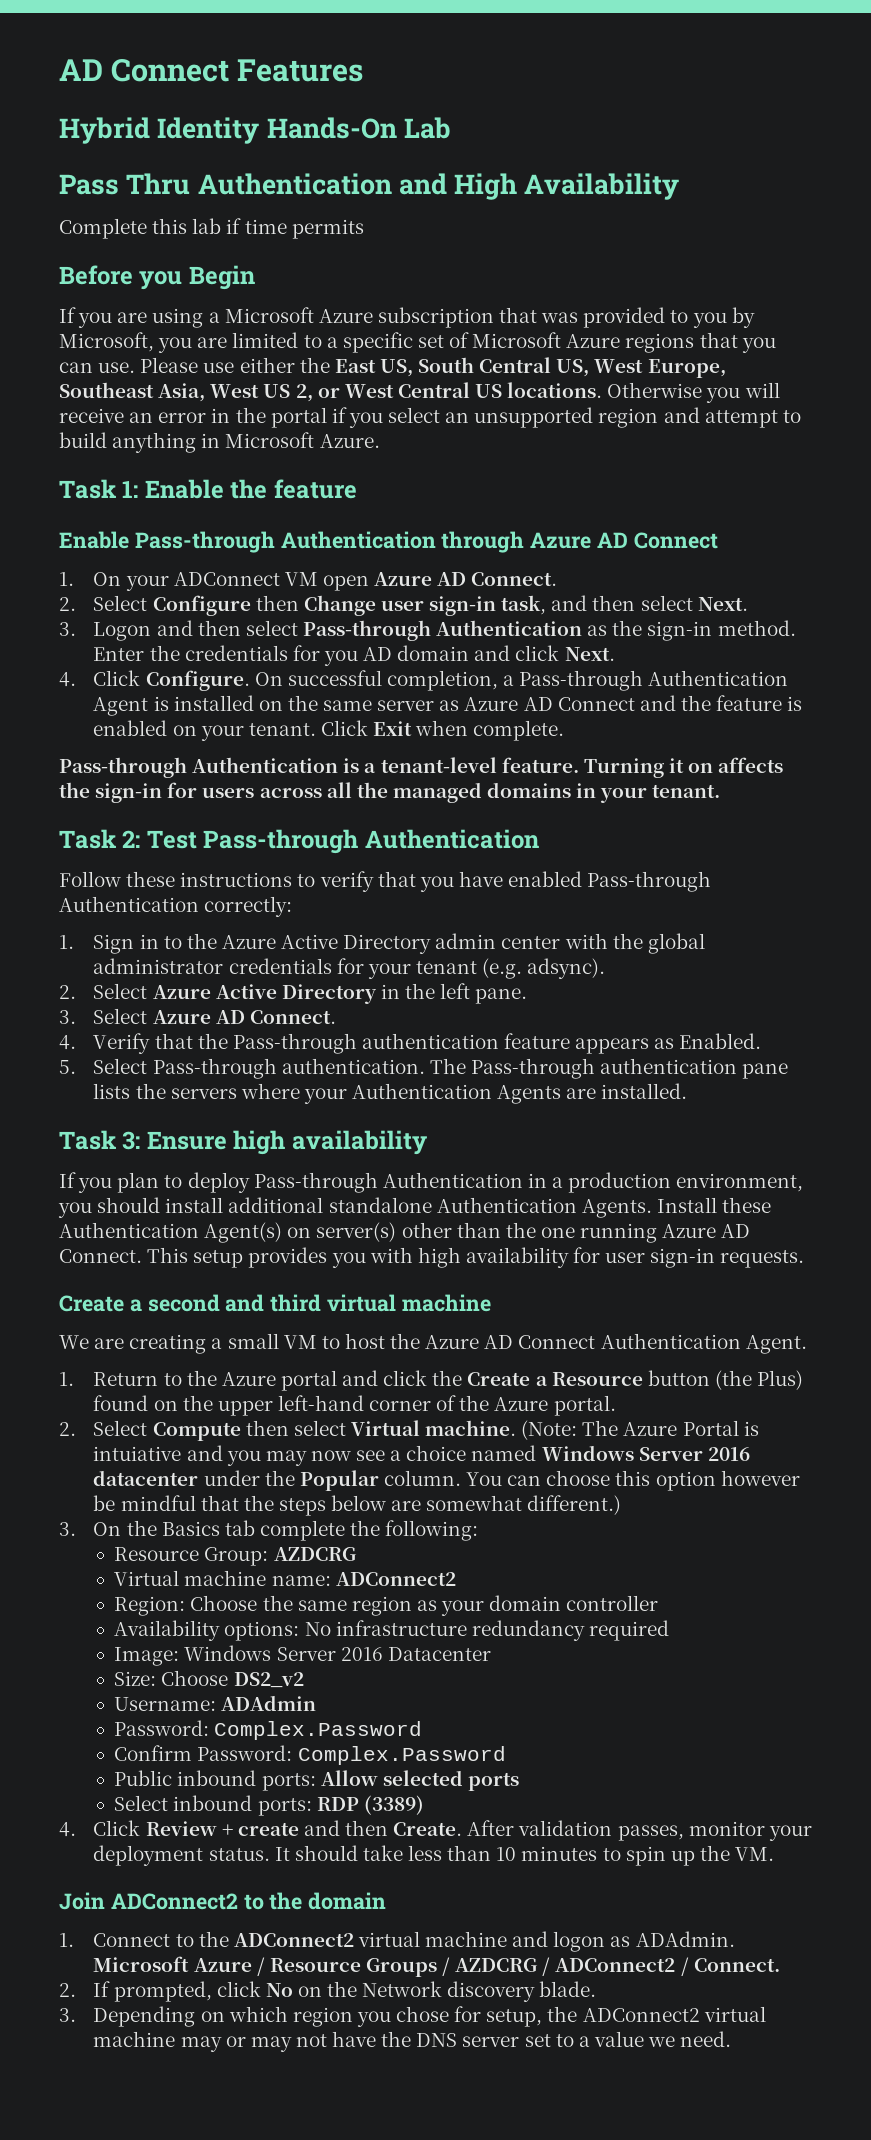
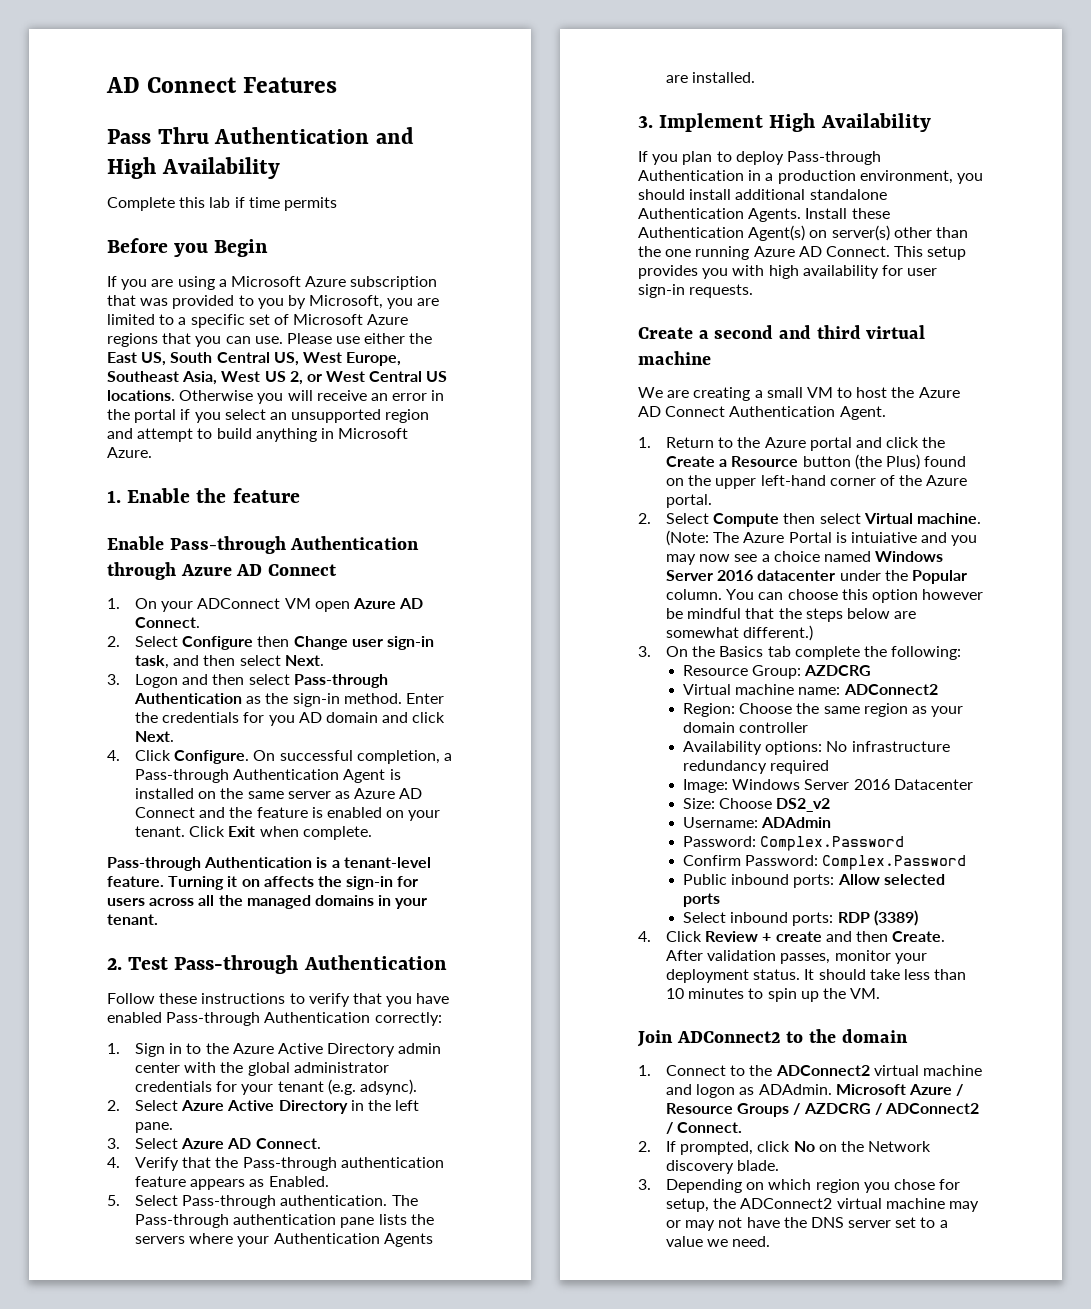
- Hybrid Identity Hands-On Lab
- Task 1: Enable the feature
+ 1. Enable the feature
- Task 2: Test Pass-through Authentication
+ 2. Test Pass-through Authentication
- Task 3: Ensure high availability
+ 3. Implement High Availability

